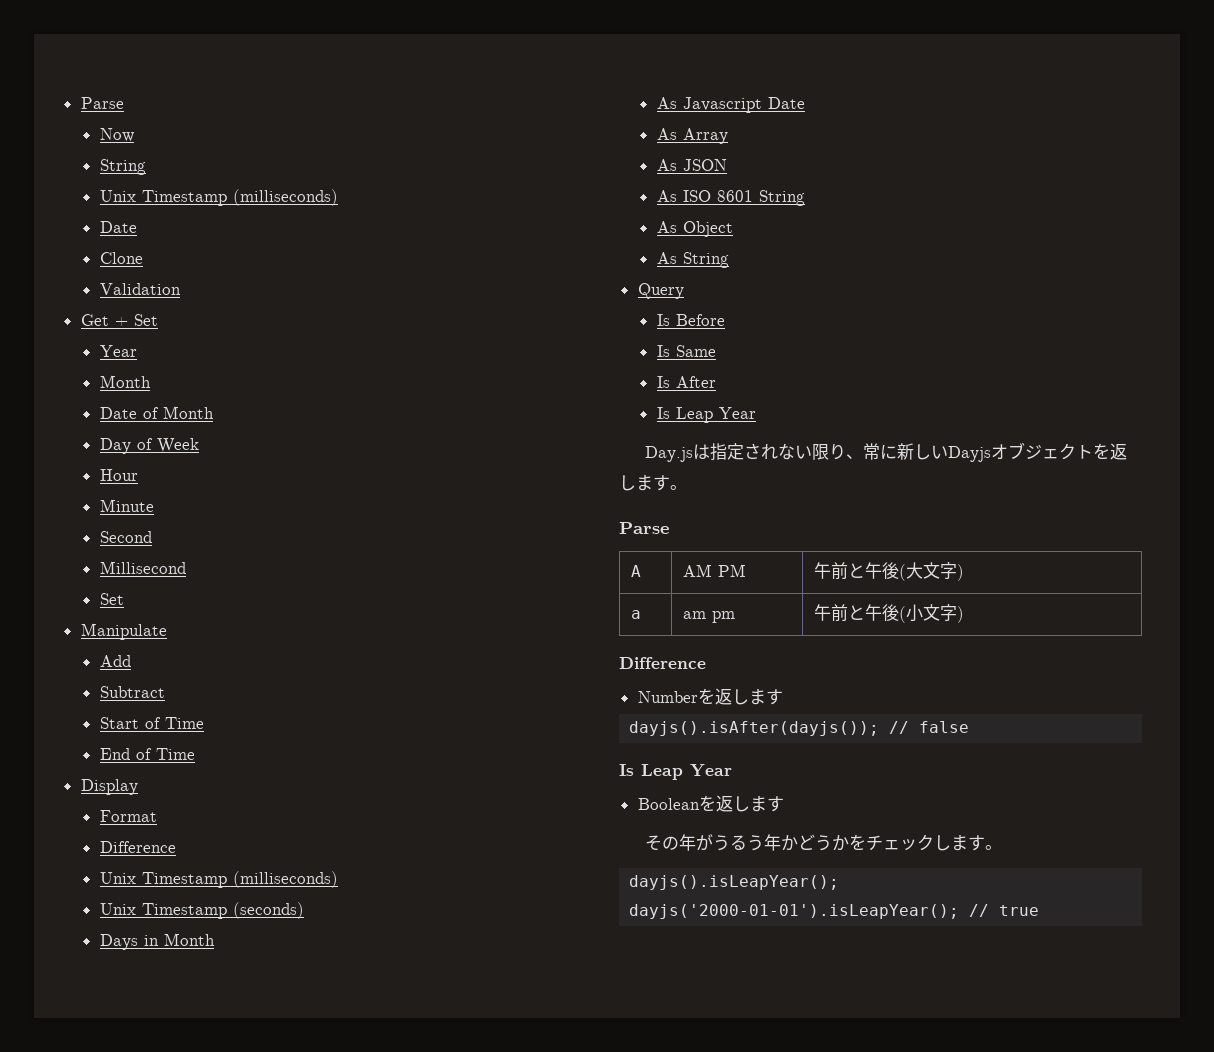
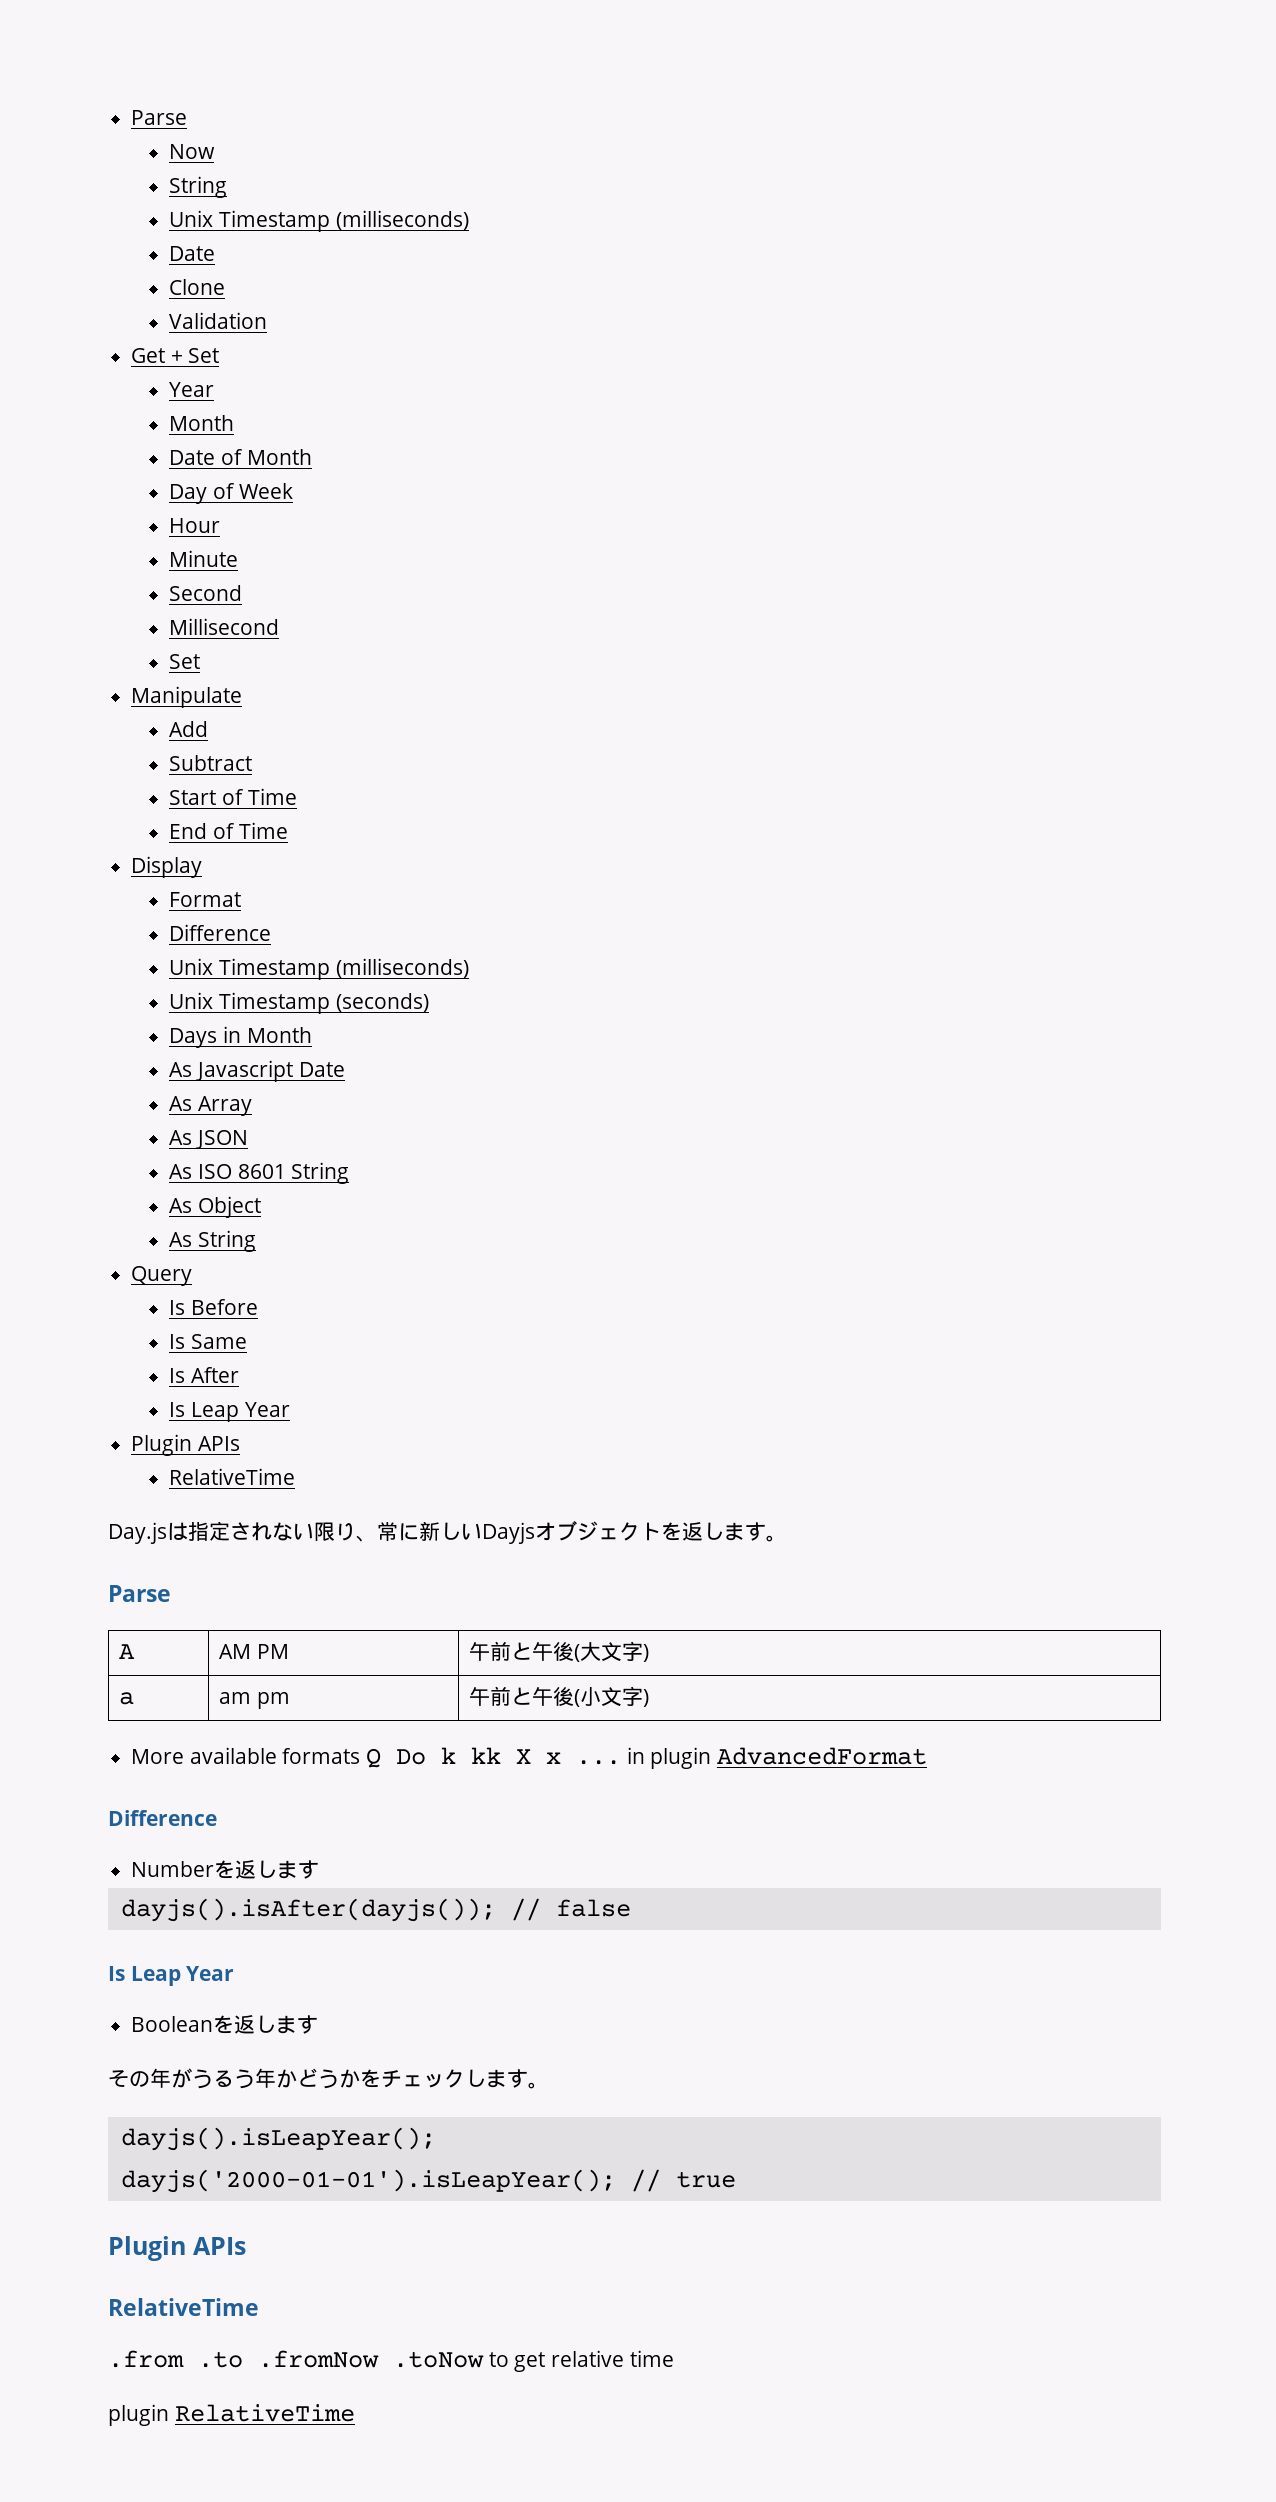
  Is After
  Is Leap Year
+ Plugin APIs
+ RelativeTime
+ More available formats Q Do k kk X x ... in plugin AdvancedFormat
  dayjs('2000-01-01').isLeapYear(); // true
+ Plugin APIs
+ RelativeTime
+ .from .to .fromNow .toNow to get relative time
+ plugin RelativeTime

